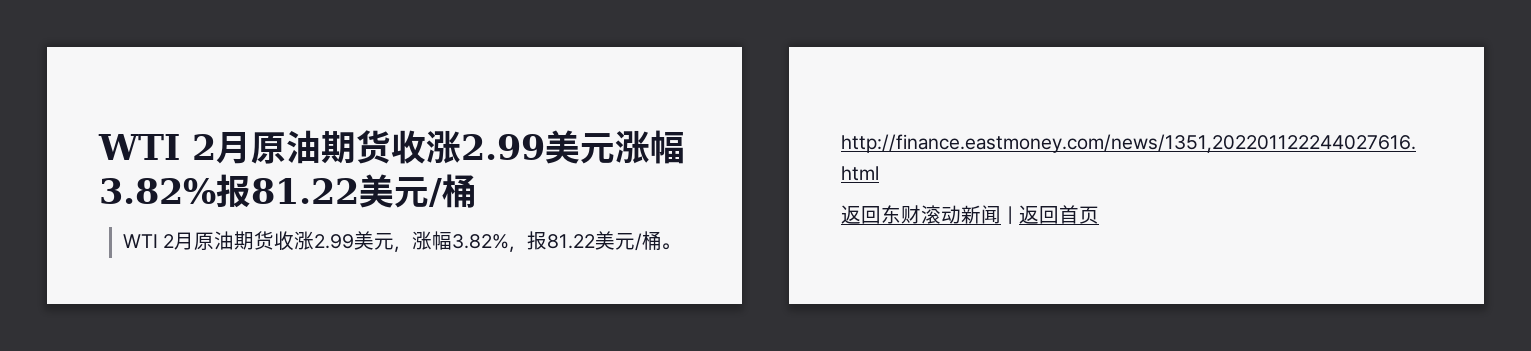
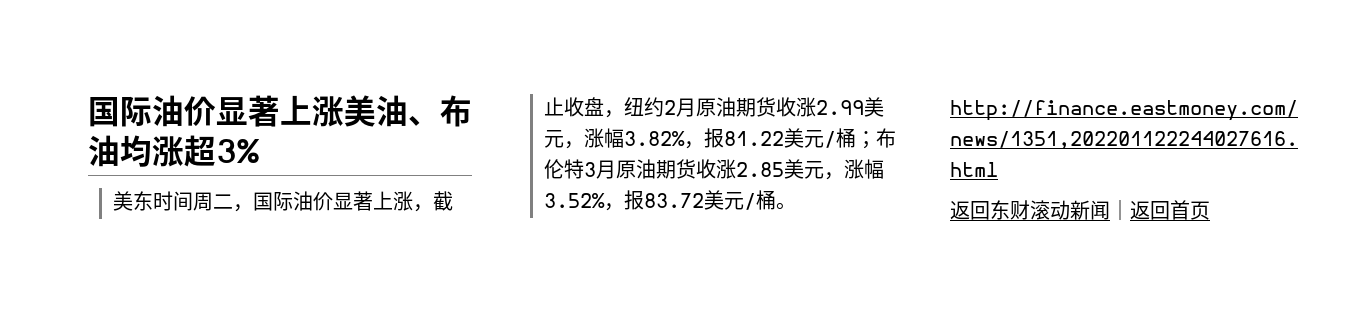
- WTI 2月原油期货收涨2.99美元涨幅3.82%报81.22美元/桶
- WTI 2月原油期货收涨2.99美元，涨幅3.82%，报81.22美元/桶。
+ 国际油价显著上涨美油、布油均涨超3%
+ 美东时间周二，国际油价显著上涨，截止收盘，纽约2月原油期货收涨2.99美元，涨幅3.82%，报81.22美元/桶；布伦特3月原油期货收涨2.85美元，涨幅3.52%，报83.72美元/桶。

